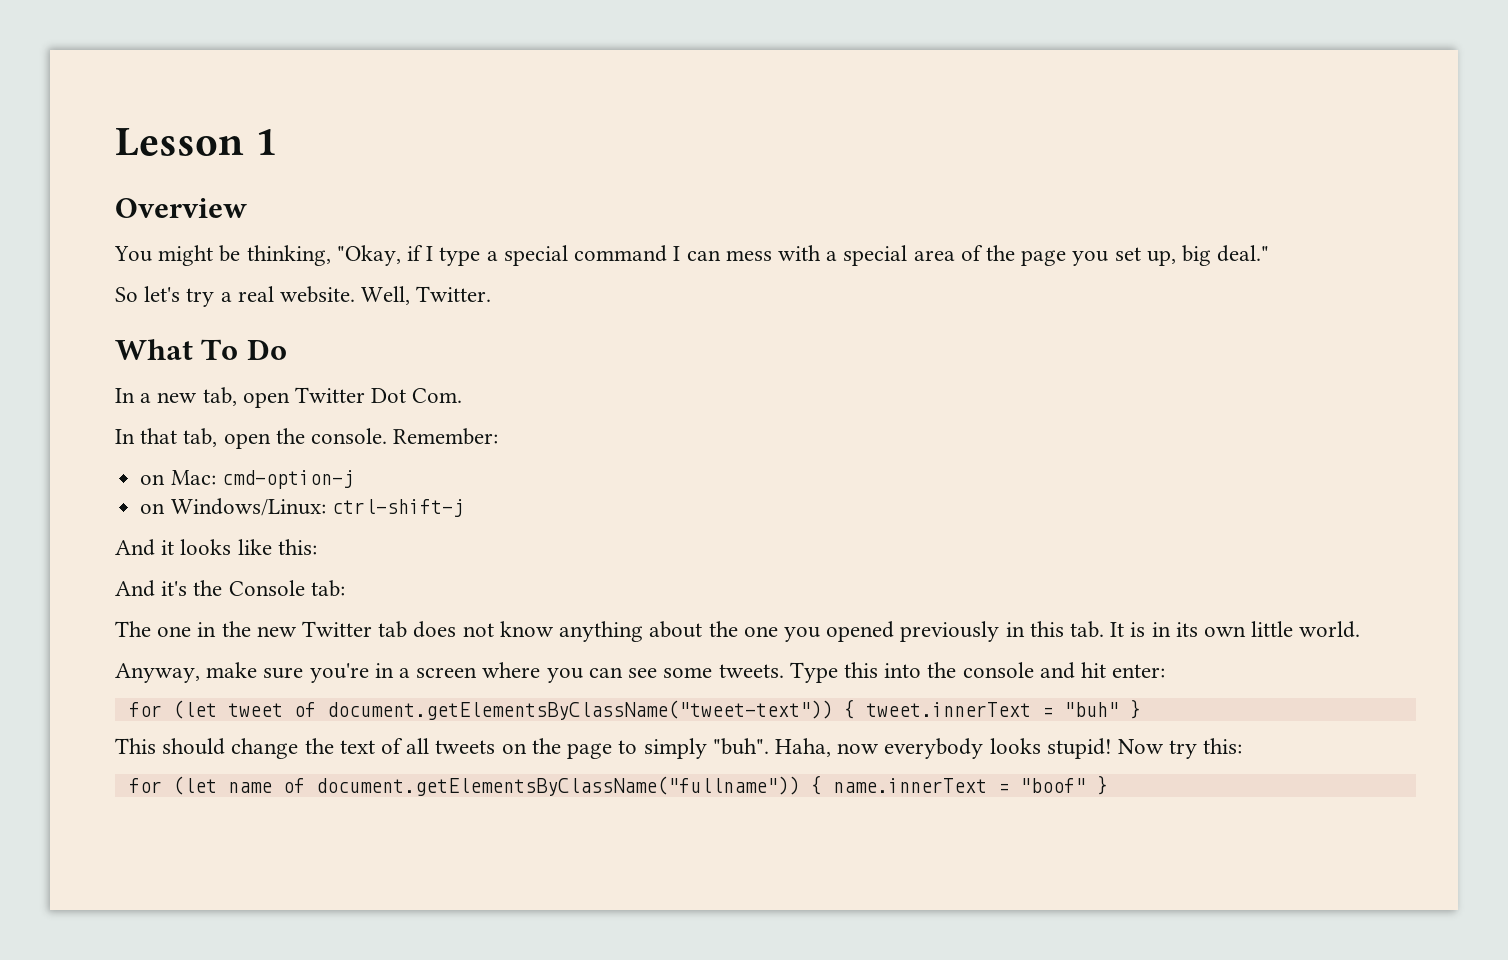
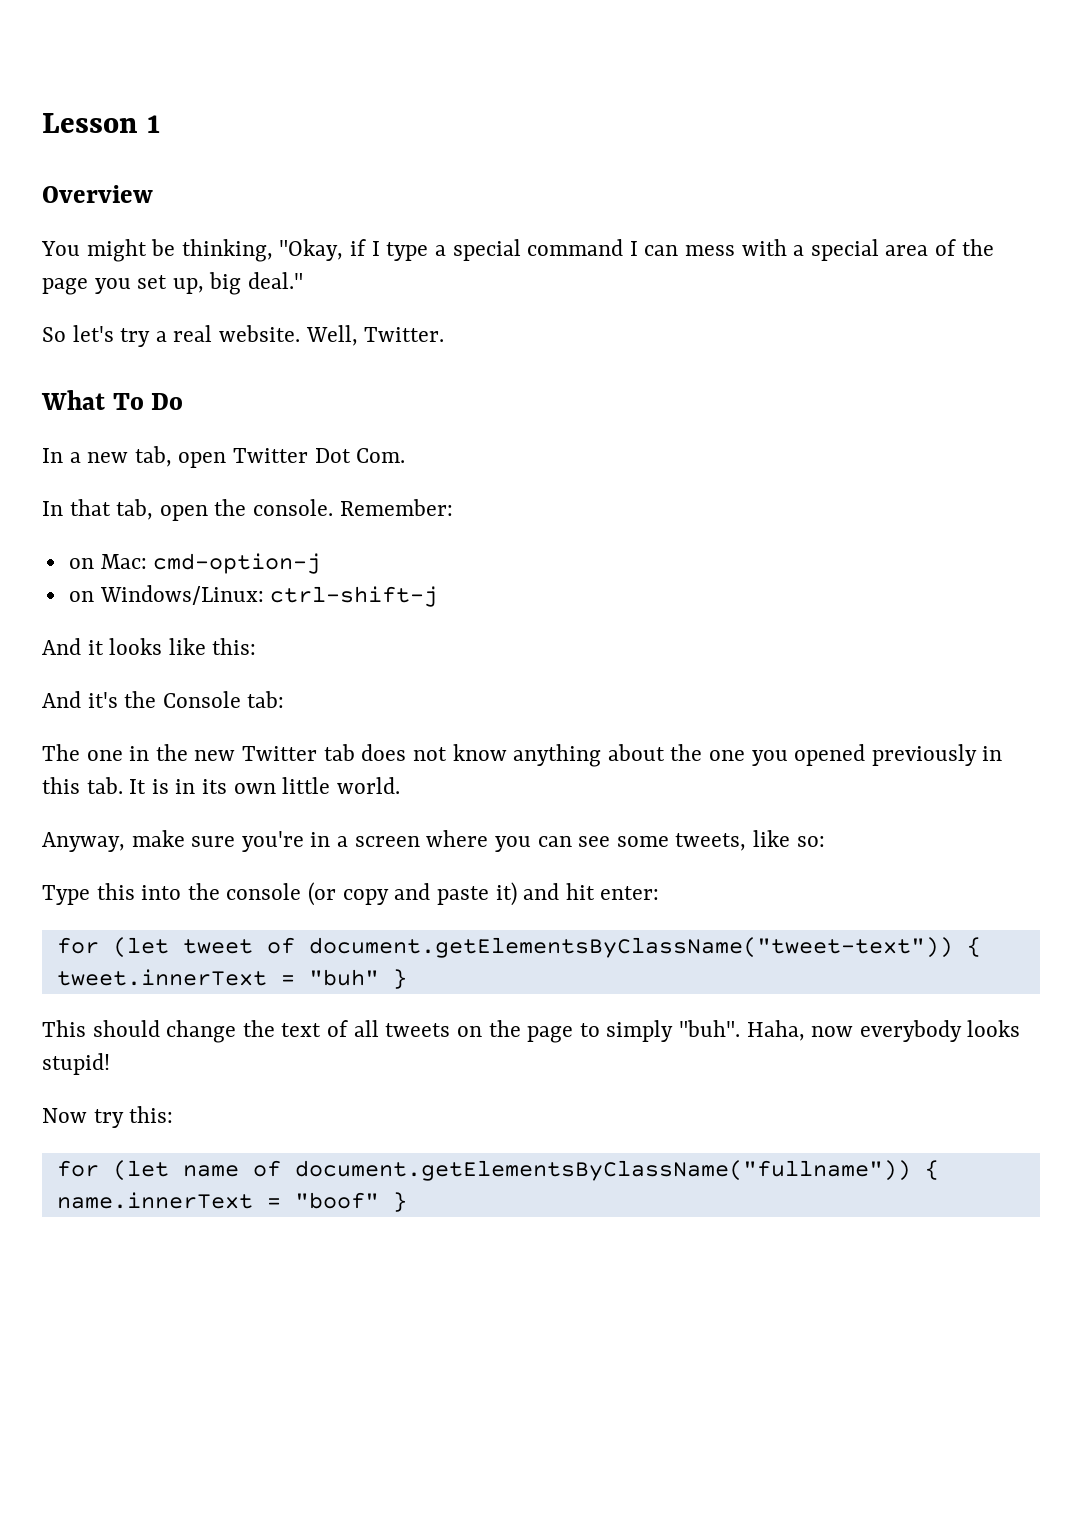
- Anyway, make sure you're in a screen where you can see some tweets. Type this into the console and hit enter:
+ Anyway, make sure you're in a screen where you can see some tweets, like so:
+ Type this into the console (or copy and paste it) and hit enter:
- Haha, now everybody looks stupid! Now try this:
+ Haha, now everybody looks stupid!
+ Now try this:

